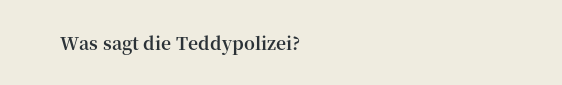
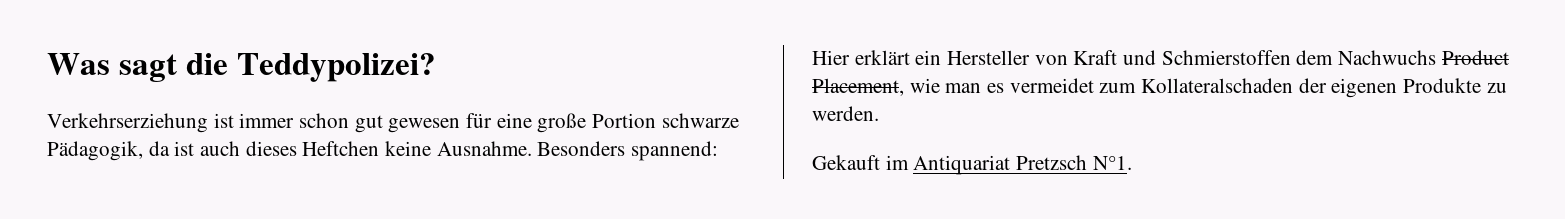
+ Verkehrserziehung ist immer schon gut gewesen für eine große Portion schwarze Pädagogik, da ist auch dieses Heftchen keine Ausnahme. Besonders spannend: Hier erklärt ein Hersteller von Kraft und Schmierstoffen dem Nachwuchs Product Placement, wie man es vermeidet zum Kollateralschaden der eigenen Produkte zu werden.
+ Gekauft im Antiquariat Pretzsch N°1.

